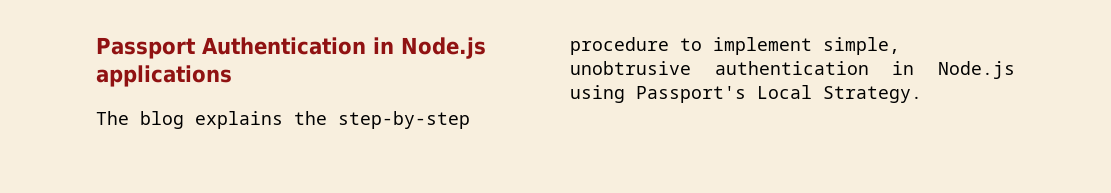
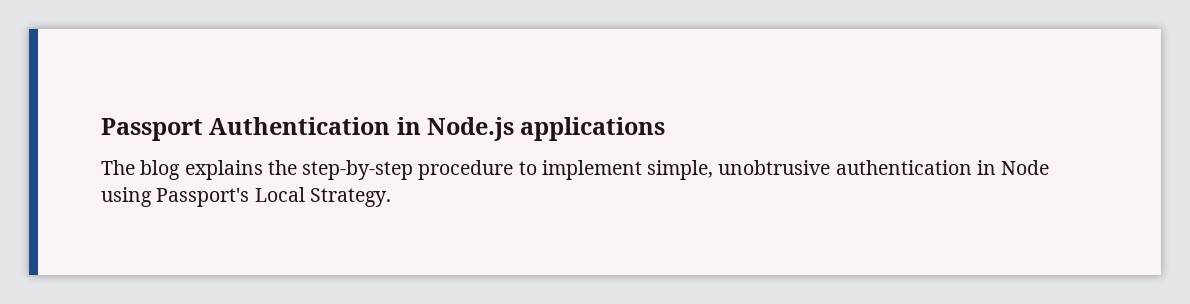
- The blog explains the step-by-step procedure to implement simple, unobtrusive authentication in Node.js using Passport's Local Strategy.
+ The blog explains the step-by-step procedure to implement simple, unobtrusive authentication in Node using Passport's Local Strategy.

